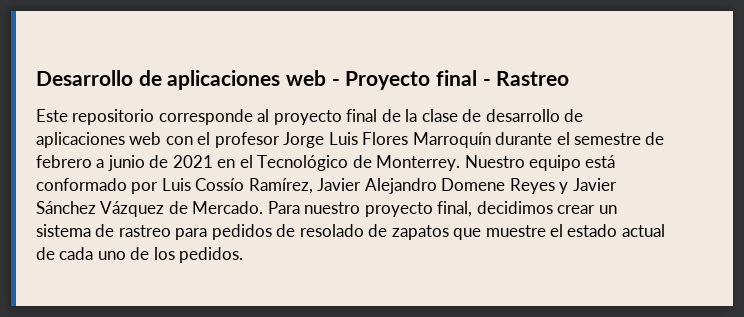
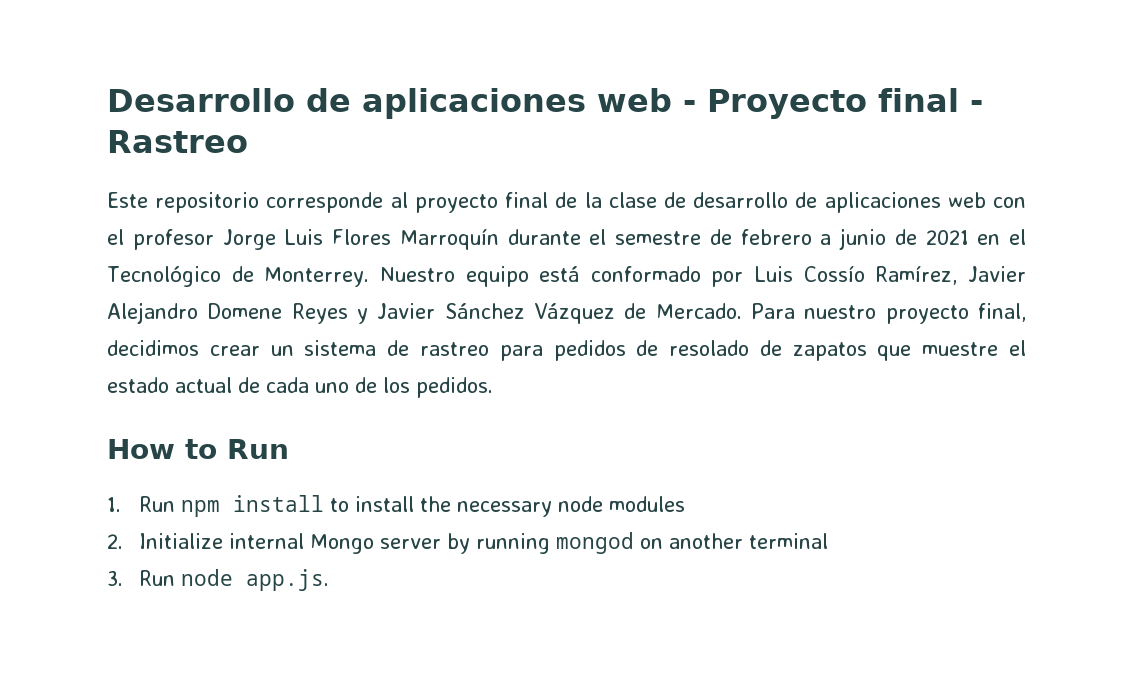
+ How to Run
+ 1. Run npm install to install the necessary node modules
+ 2. Initialize internal Mongo server by running mongod on another terminal
+ 3. Run node app.js.

